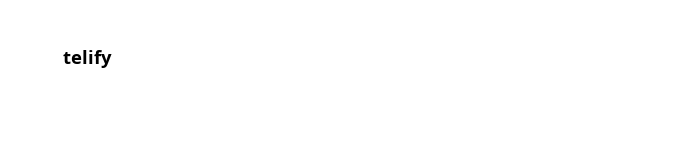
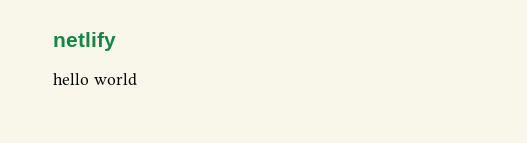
- telify
+ netlify
+ hello world

